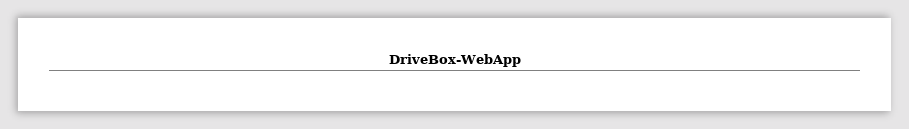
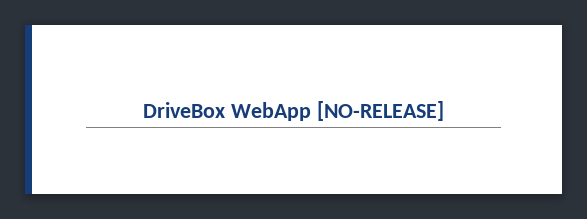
- DriveBox-WebApp
+ DriveBox WebApp [NO-RELEASE]

